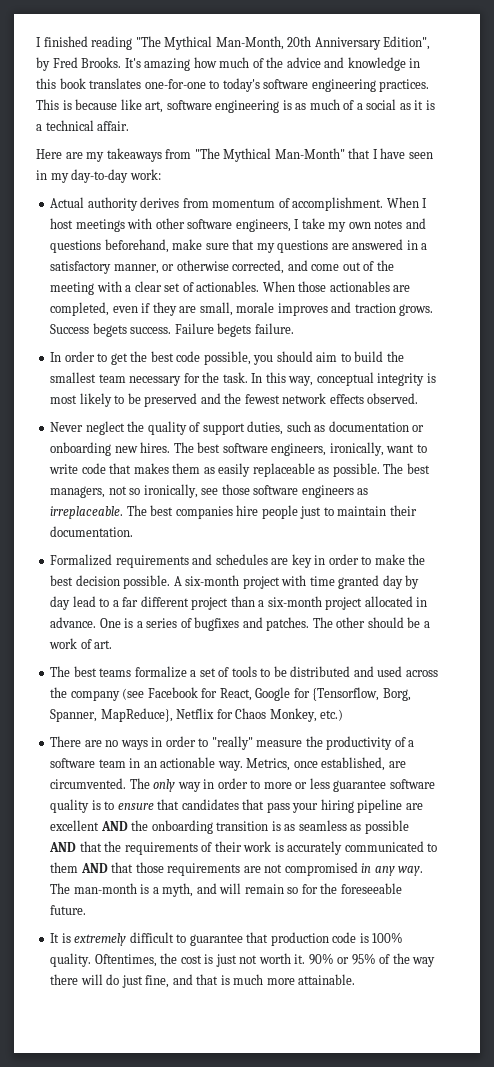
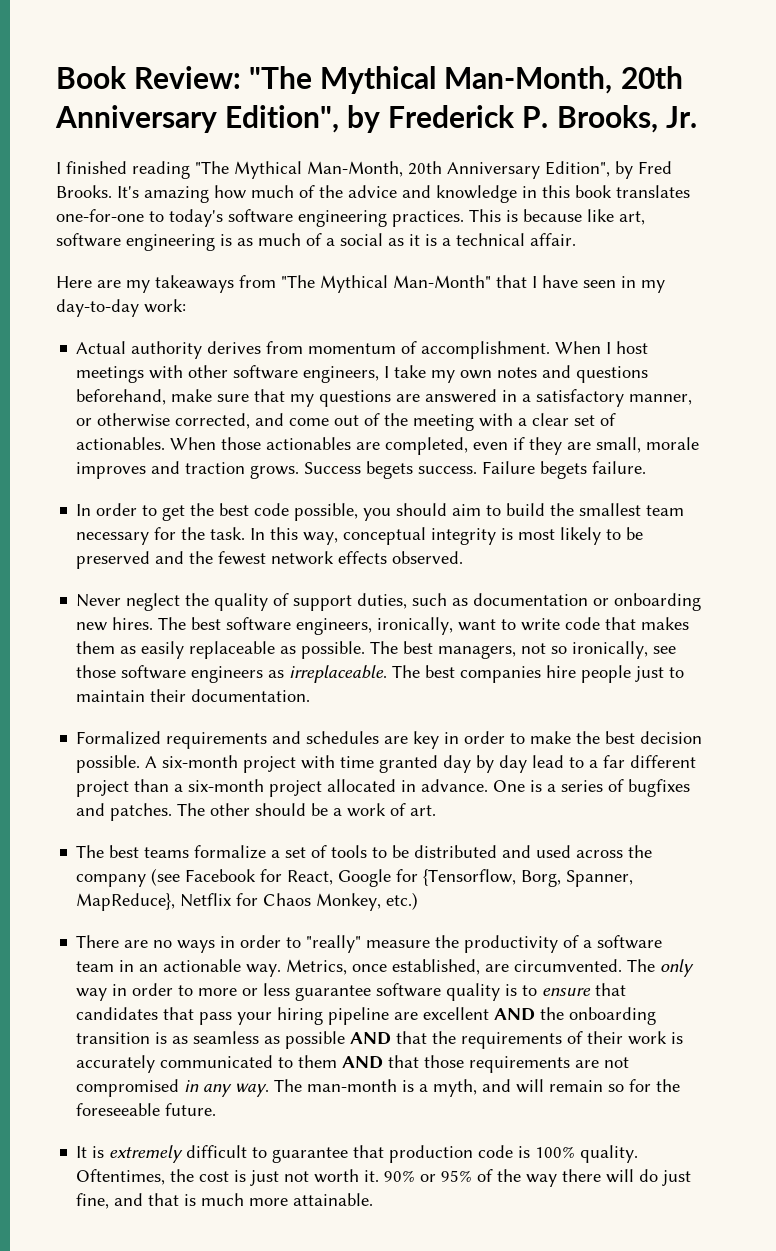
+ Book Review: "The Mythical Man-Month, 20th Anniversary Edition", by Frederick P. Brooks, Jr.

